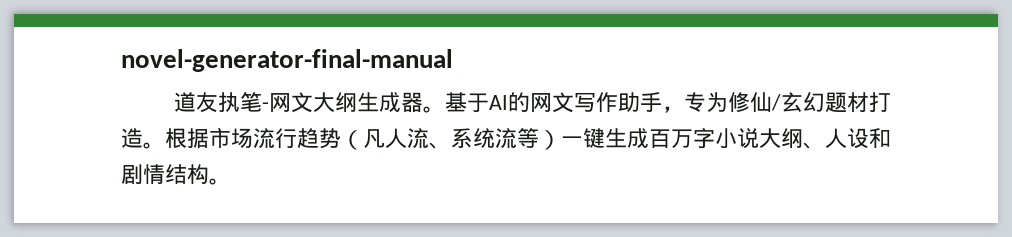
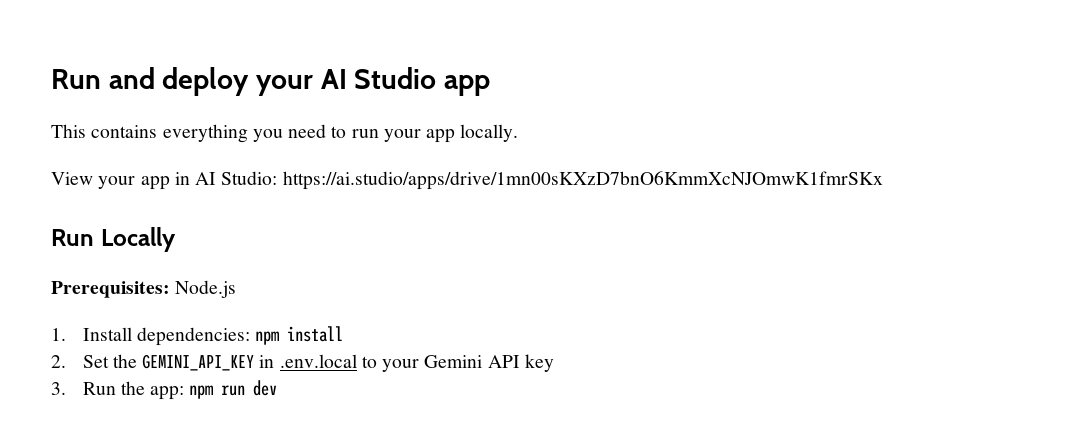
- novel-generator-final-manual
- 道友执笔-网文大纲生成器。基于AI的网文写作助手，专为修仙/玄幻题材打造。根据市场流行趋势（凡人流、系统流等）一键生成百万字小说大纲、人设和剧情结构。
+ Run and deploy your AI Studio app
+ This contains everything you need to run your app locally.
+ View your app in AI Studio: https://ai.studio/apps/drive/1mn00sKXzD7bnO6KmmXcNJOmwK1fmrSKx
+ Run Locally
+ Prerequisites: Node.js
+ 1. Install dependencies: npm install
+ 2. Set the GEMINI_API_KEY in .env.local to your Gemini API key
+ 3. Run the app: npm run dev

